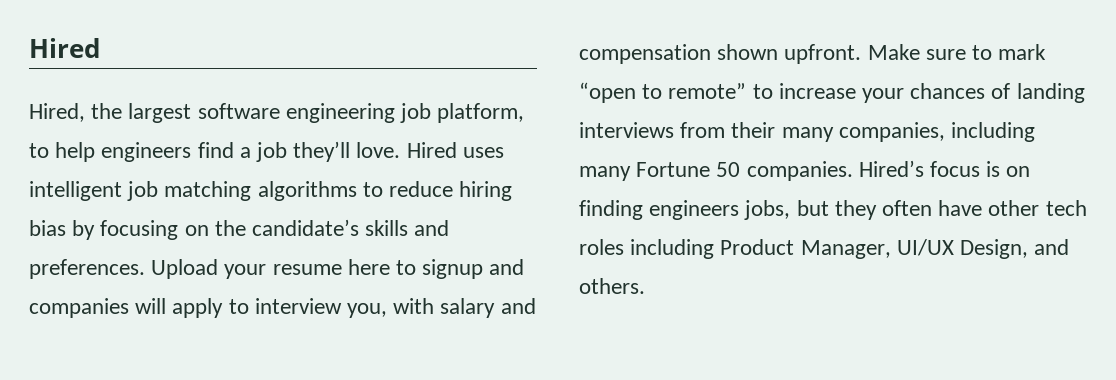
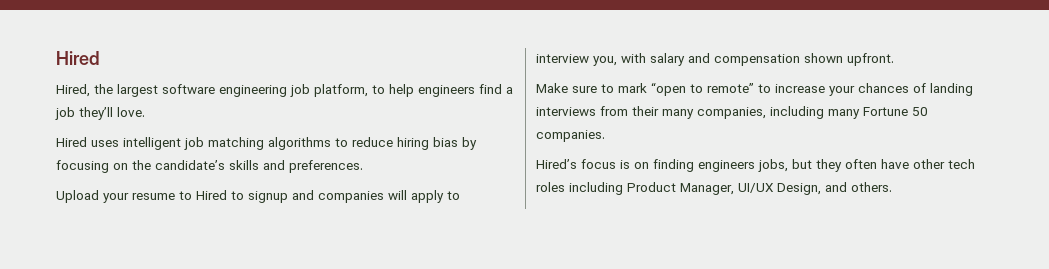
- Hired, the largest software engineering job platform, to help engineers find a job they’ll love. Hired uses intelligent job matching algorithms to reduce hiring bias by focusing on the candidate’s skills and preferences. Upload your resume here to signup and companies will apply to interview you, with salary and compensation shown upfront. Make sure to mark “open to remote” to increase your chances of landing interviews from their many companies, including many Fortune 50 companies. Hired’s focus is on finding engineers jobs, but they often have other tech roles including Product Manager, UI/UX Design, and others.
+ Hired, the largest software engineering job platform, to help engineers find a job they’ll love.
+ Hired uses intelligent job matching algorithms to reduce hiring bias by focusing on the candidate’s skills and preferences.
+ Upload your resume to Hired to signup and companies will apply to interview you, with salary and compensation shown upfront.
+ Make sure to mark “open to remote” to increase your chances of landing interviews from their many companies, including many Fortune 50 companies.
+ Hired’s focus is on finding engineers jobs, but they often have other tech roles including Product Manager, UI/UX Design, and others.

